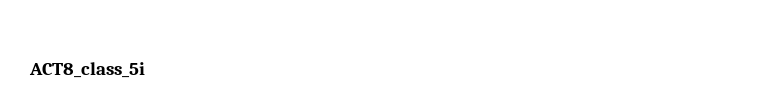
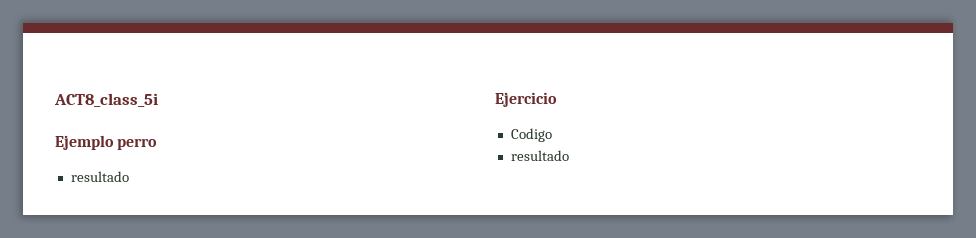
+ Ejemplo perro
+ resultado
+ Ejercicio
+ Codigo
+ resultado

